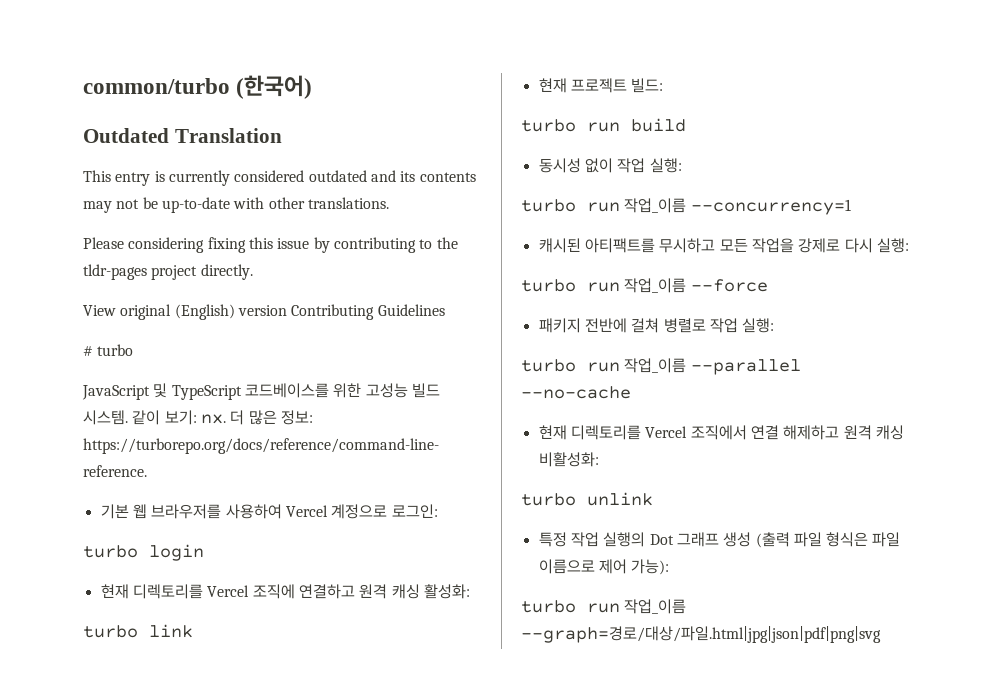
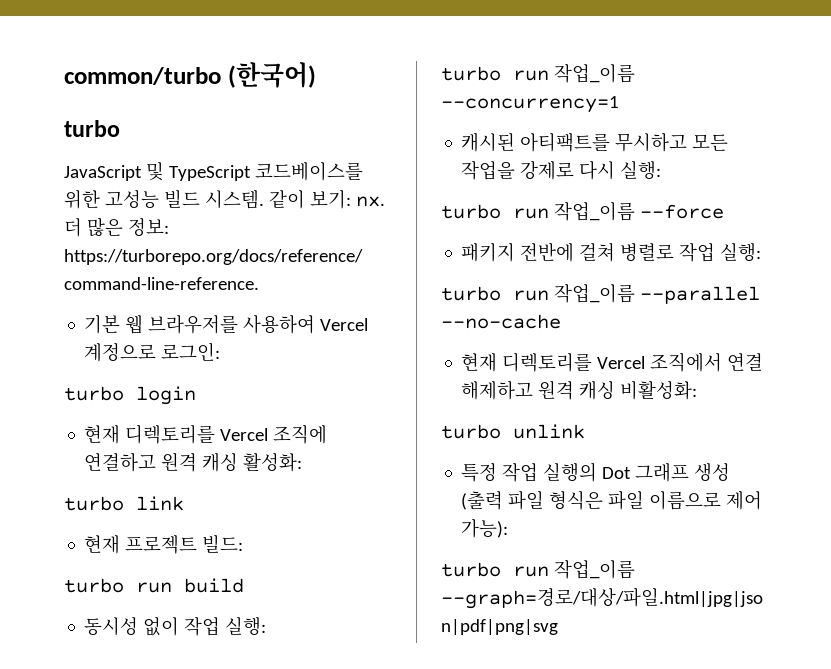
  common/turbo (한국어)
- Outdated Translation
- This entry is currently considered outdated and its contents may not be up-to-date with other translations.
- Please considering fixing this issue by contributing to the tldr-pages project directly.
- View original (English) version Contributing Guidelines
- # turbo
+ turbo

